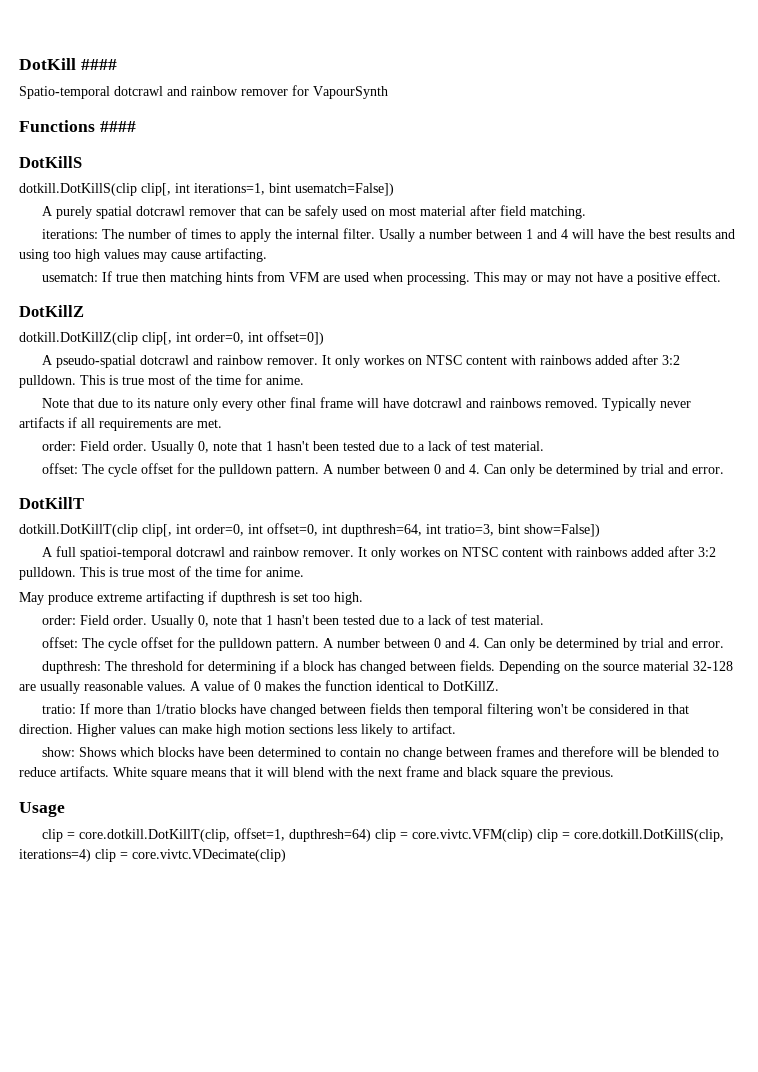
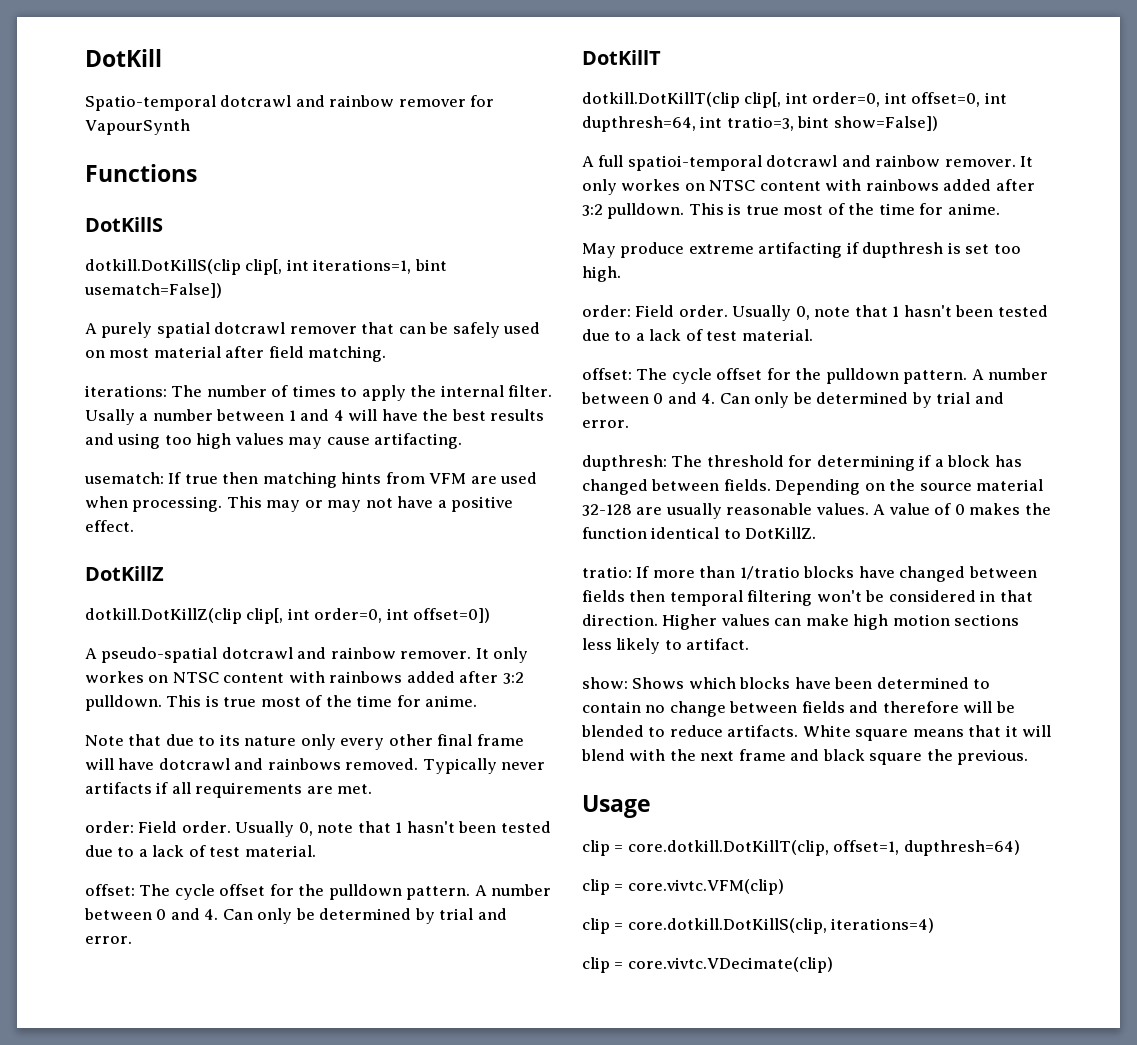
- DotKill ####
+ DotKill
- Functions ####
+ Functions
- show: Shows which blocks have been determined to contain no change between frames and therefore will be blended to reduce artifacts.
+ show: Shows which blocks have been determined to contain no change between fields and therefore will be blended to reduce artifacts.
- clip = core.dotkill.DotKillT(clip, offset=1, dupthresh=64) clip = core.vivtc.VFM(clip) clip = core.dotkill.DotKillS(clip, iterations=4) clip = core.vivtc.VDecimate(clip)
+ clip = core.dotkill.DotKillT(clip, offset=1, dupthresh=64)
+ clip = core.vivtc.VFM(clip)
+ clip = core.dotkill.DotKillS(clip, iterations=4)
+ clip = core.vivtc.VDecimate(clip)

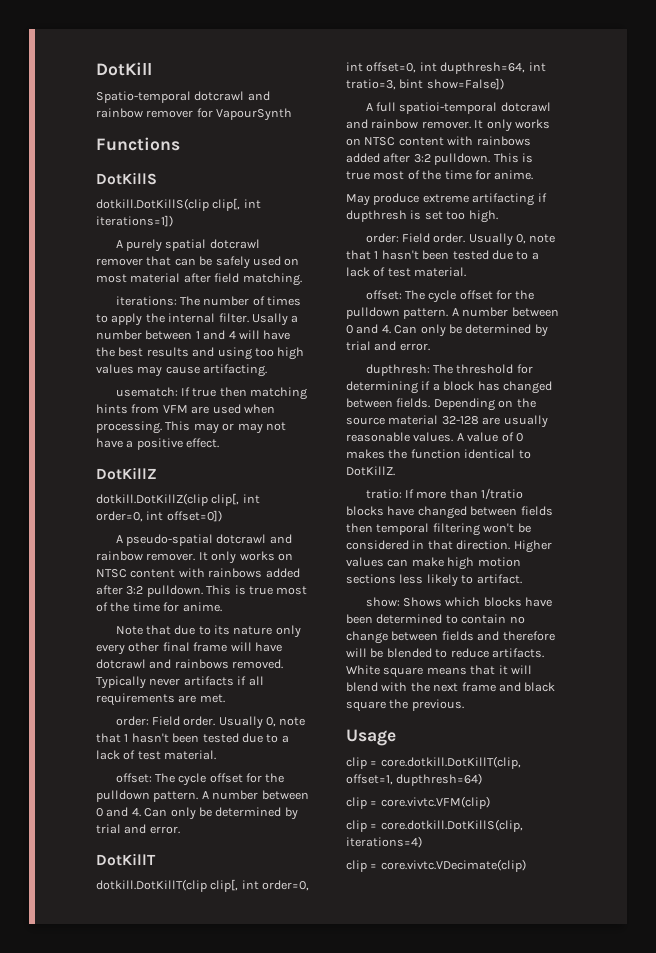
- dotkill.DotKillS(clip clip[, int iterations=1, bint usematch=False])
+ dotkill.DotKillS(clip clip[, int iterations=1])
- A pseudo-spatial dotcrawl and rainbow remover. It only workes on NTSC content with rainbows added after 3:2 pulldown.
+ A pseudo-spatial dotcrawl and rainbow remover. It only works on NTSC content with rainbows added after 3:2 pulldown.
- A full spatioi-temporal dotcrawl and rainbow remover. It only workes on NTSC content with rainbows added after 3:2 pulldown.
+ A full spatioi-temporal dotcrawl and rainbow remover. It only works on NTSC content with rainbows added after 3:2 pulldown.

